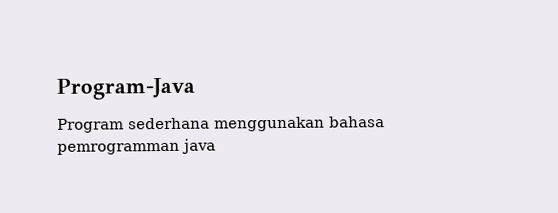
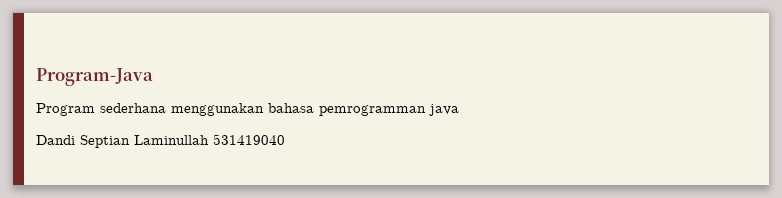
+ Dandi Septian Laminullah 531419040

